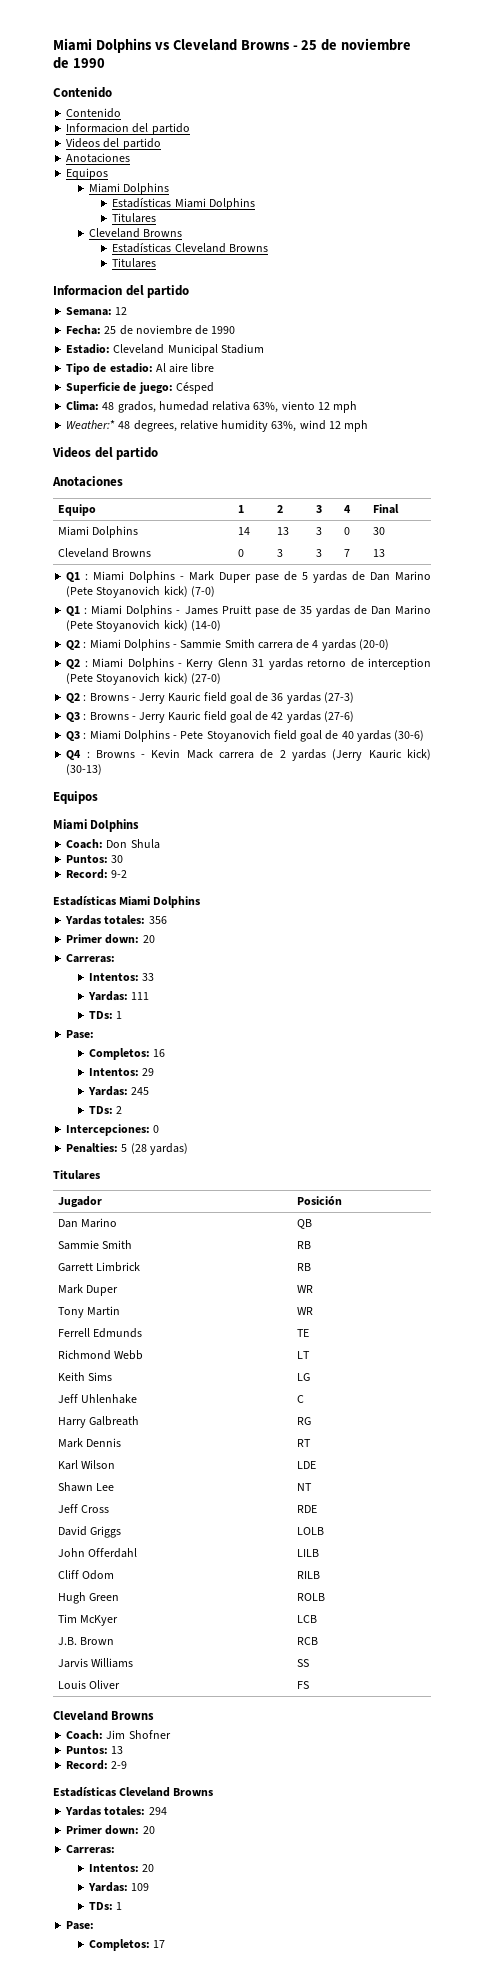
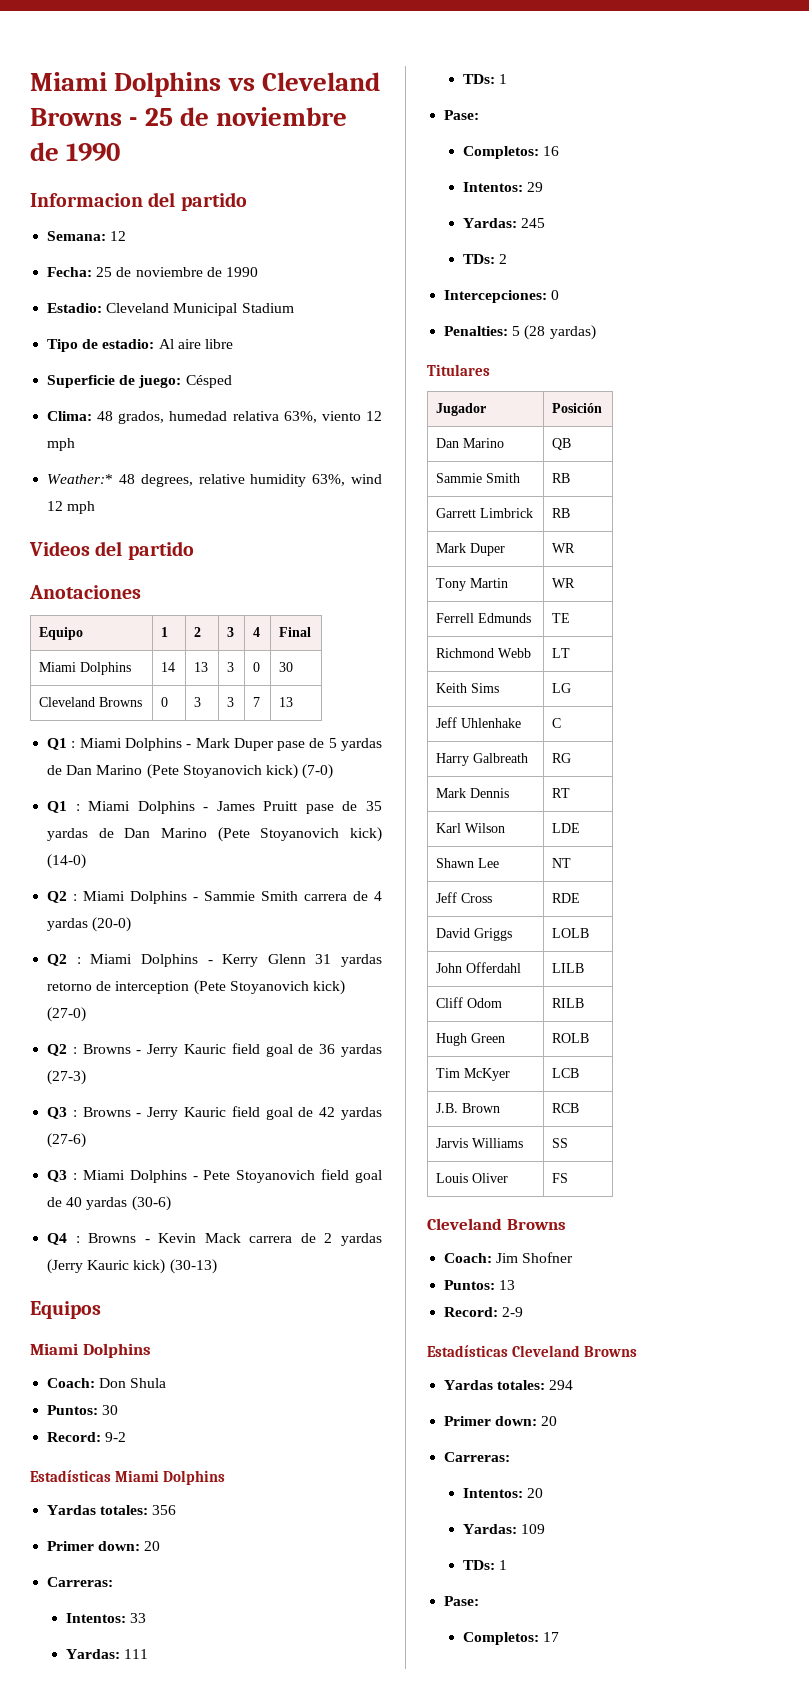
  Miami Dolphins vs Cleveland Browns - 25 de noviembre de 1990
- Contenido
- Contenido
- Informacion del partido
- Videos del partido
- Anotaciones
- Equipos
- Miami Dolphins
- Estadísticas Miami Dolphins
- Titulares
- Cleveland Browns
- Estadísticas Cleveland Browns
- Titulares

